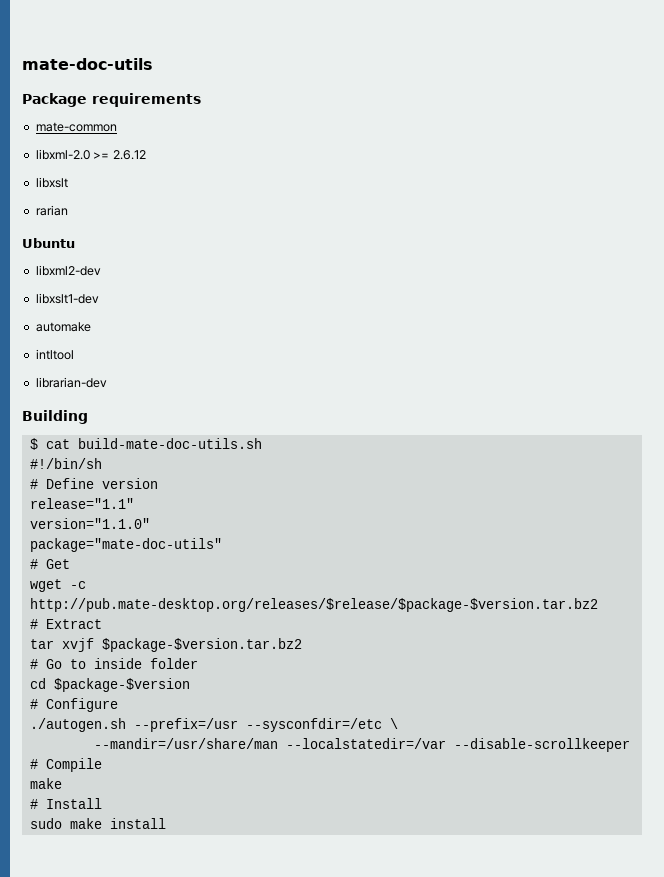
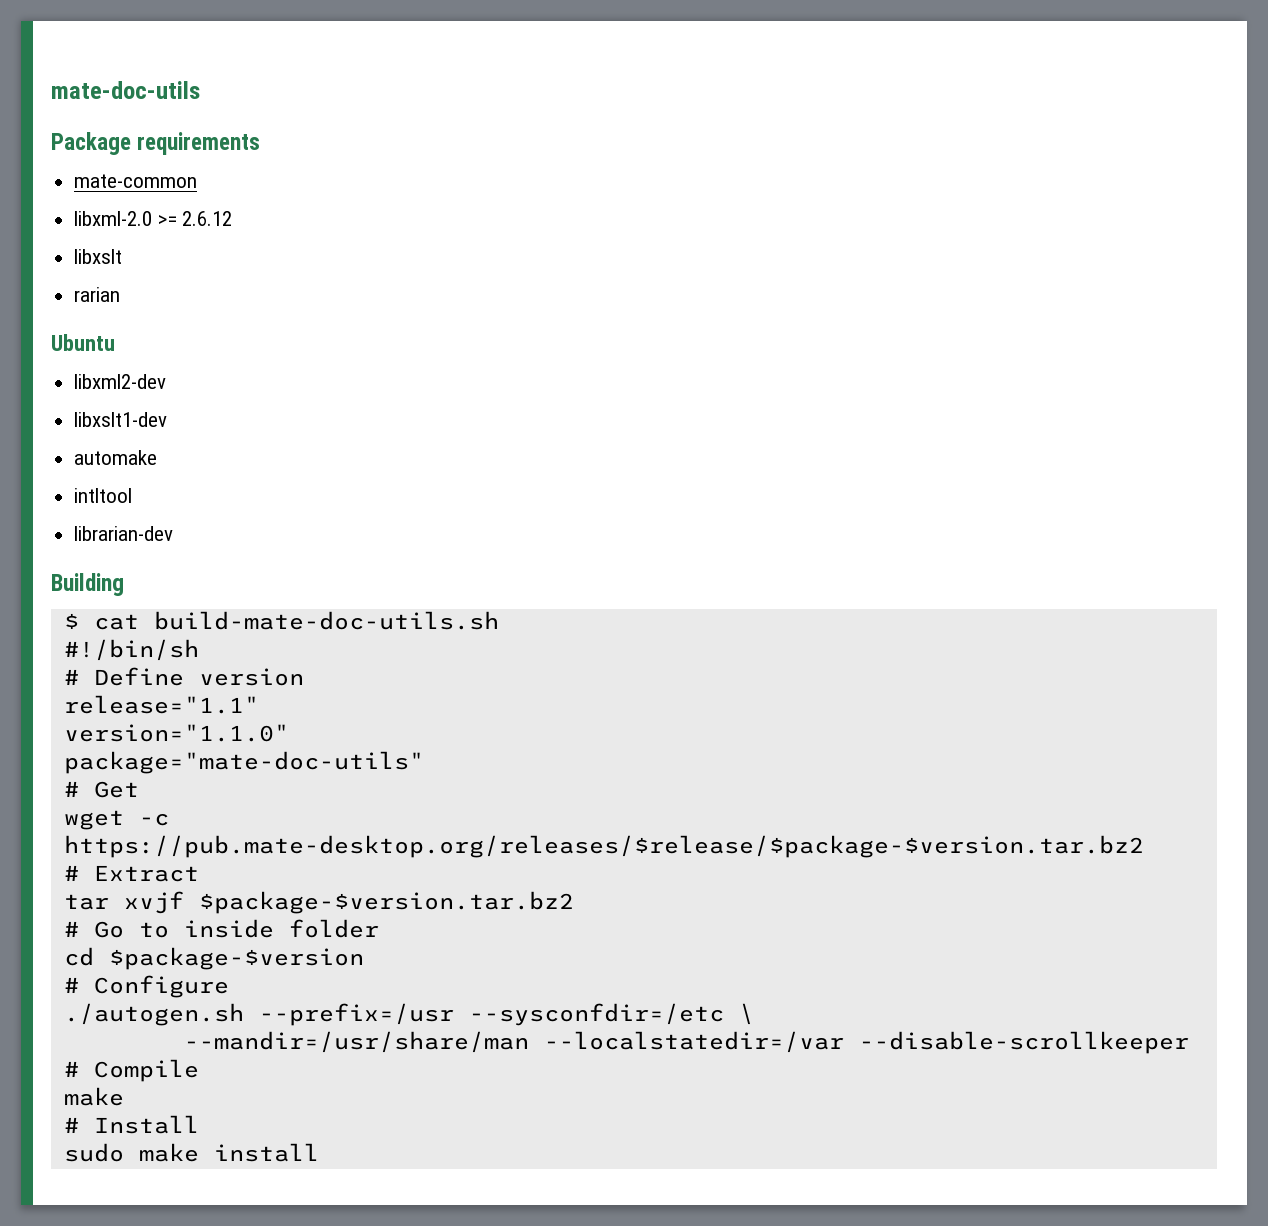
- wget -c http://pub.mate-desktop.org/releases/$release/$package-$version.tar.bz2
+ wget -c https://pub.mate-desktop.org/releases/$release/$package-$version.tar.bz2

